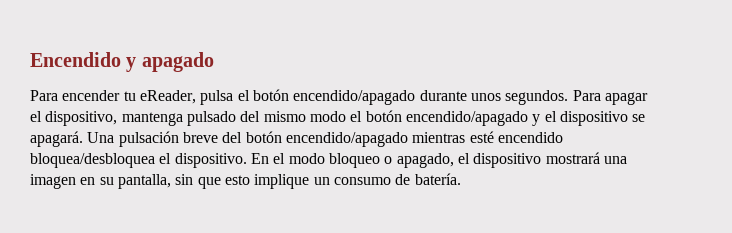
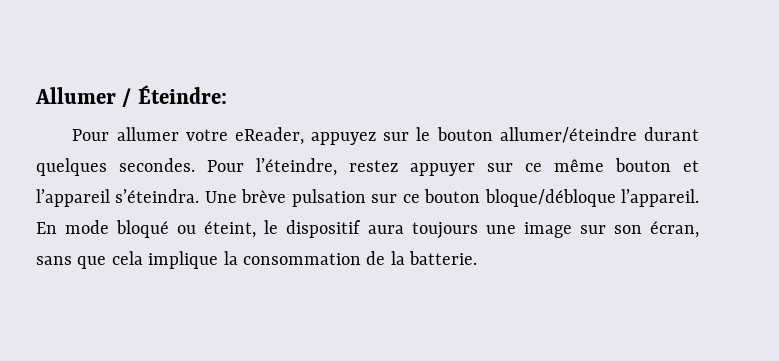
- Encendido y apagado
- Para encender tu eReader, pulsa el botón encendido/apagado durante unos segundos. Para apagar el dispositivo, mantenga pulsado del mismo modo el botón encendido/apagado y el dispositivo se apagará. Una pulsación breve del botón encendido/apagado mientras esté encendido bloquea/desbloquea el dispositivo. En el modo bloqueo o apagado, el dispositivo mostrará una imagen en su pantalla, sin que esto implique un consumo de batería.
+ Allumer / Éteindre:
+ Pour allumer votre eReader, appuyez sur le bouton allumer/éteindre durant quelques secondes. Pour l’éteindre, restez appuyer sur ce même bouton et l’appareil s’éteindra. Une brève pulsation sur ce bouton bloque/débloque l’appareil. En mode bloqué ou éteint, le dispositif aura toujours une image sur son écran, sans que cela implique la consommation de la batterie.

